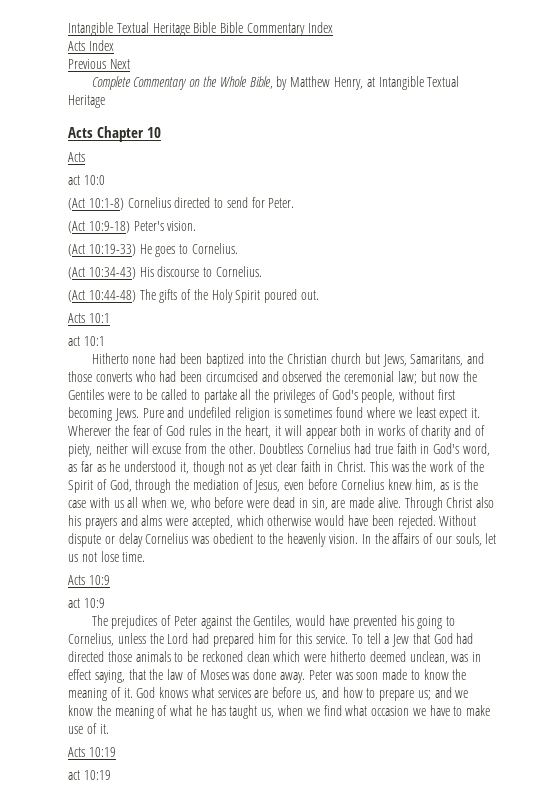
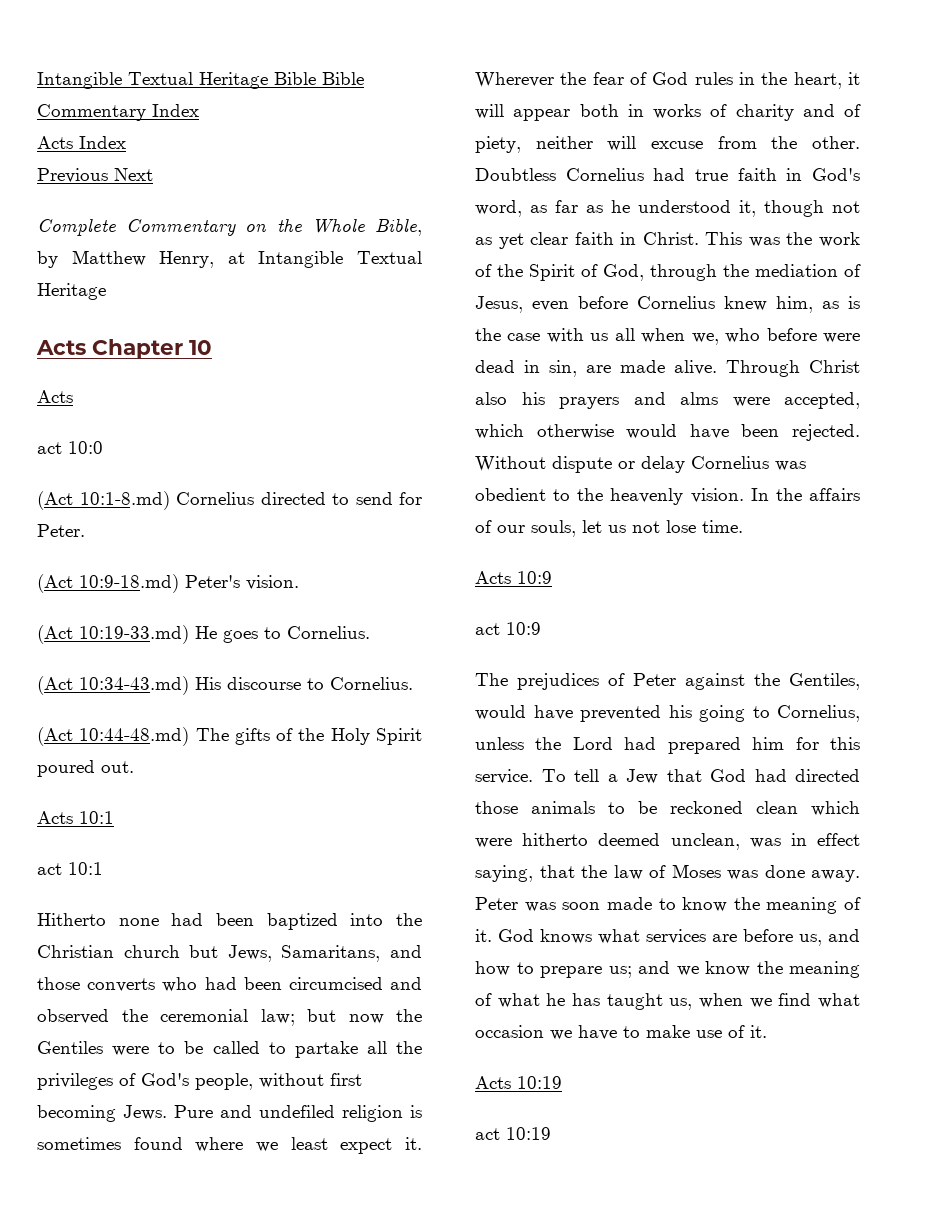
- (Act 10:1-8) Cornelius directed to send for Peter.
+ (Act 10:1-8.md) Cornelius directed to send for Peter.
- (Act 10:9-18) Peter's vision.
+ (Act 10:9-18.md) Peter's vision.
- (Act 10:19-33) He goes to Cornelius.
+ (Act 10:19-33.md) He goes to Cornelius.
- (Act 10:34-43) His discourse to Cornelius.
+ (Act 10:34-43.md) His discourse to Cornelius.
- (Act 10:44-48) The gifts of the Holy Spirit poured out.
+ (Act 10:44-48.md) The gifts of the Holy Spirit poured out.

